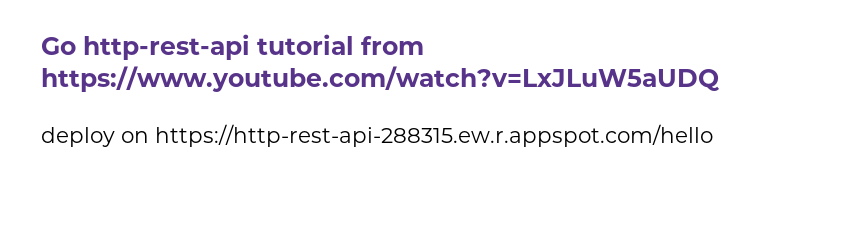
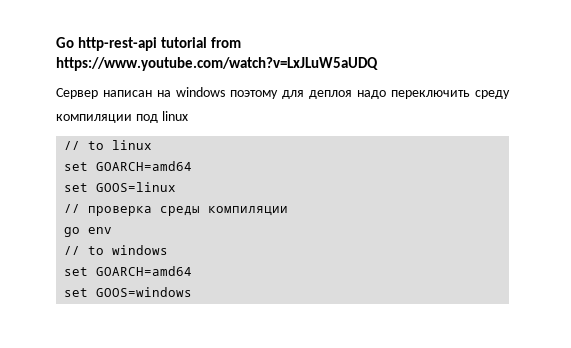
- deploy on https://http-rest-api-288315.ew.r.appspot.com/hello
+ Сервер написан на windows поэтому для деплоя надо переключить среду компиляции под linux
+ // to linux
+ set GOARCH=amd64
+ set GOOS=linux
+ // проверка среды компиляции
+ go env
+ // to windows
+ set GOARCH=amd64
+ set GOOS=windows

